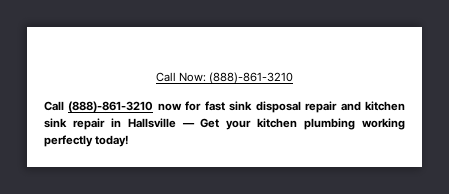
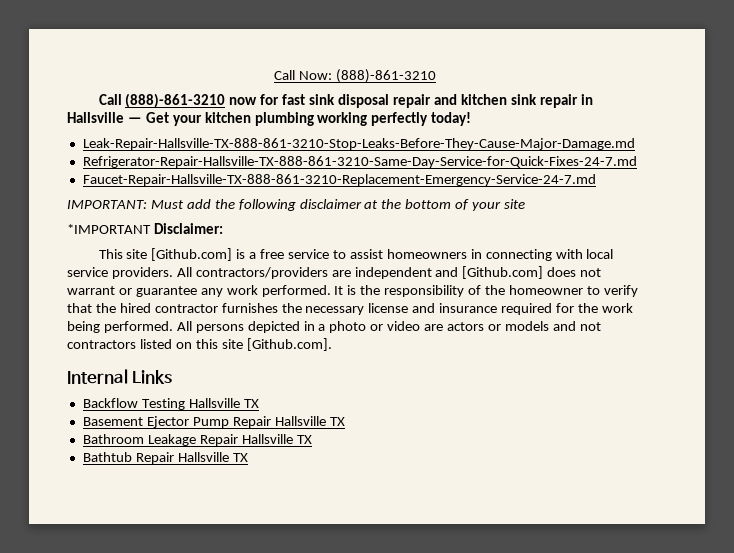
+ Leak-Repair-Hallsville-TX-888-861-3210-Stop-Leaks-Before-They-Cause-Major-Damage.md
+ Refrigerator-Repair-Hallsville-TX-888-861-3210-Same-Day-Service-for-Quick-Fixes-24-7.md
+ Faucet-Repair-Hallsville-TX-888-861-3210-Replacement-Emergency-Service-24-7.md
+ IMPORTANT: Must add the following disclaimer at the bottom of your site
+ *IMPORTANT Disclaimer:
+ This site [Github.com] is a free service to assist homeowners in connecting with local service providers. All contractors/providers are independent and [Github.com] does not warrant or guarantee any work performed. It is the responsibility of the homeowner to verify that the hired contractor furnishes the necessary license and insurance required for the work being performed. All persons depicted in a photo or video are actors or models and not contractors listed on this site [Github.com].
+ Internal Links
+ Backflow Testing Hallsville TX
+ Basement Ejector Pump Repair Hallsville TX
+ Bathroom Leakage Repair Hallsville TX
+ Bathtub Repair Hallsville TX

